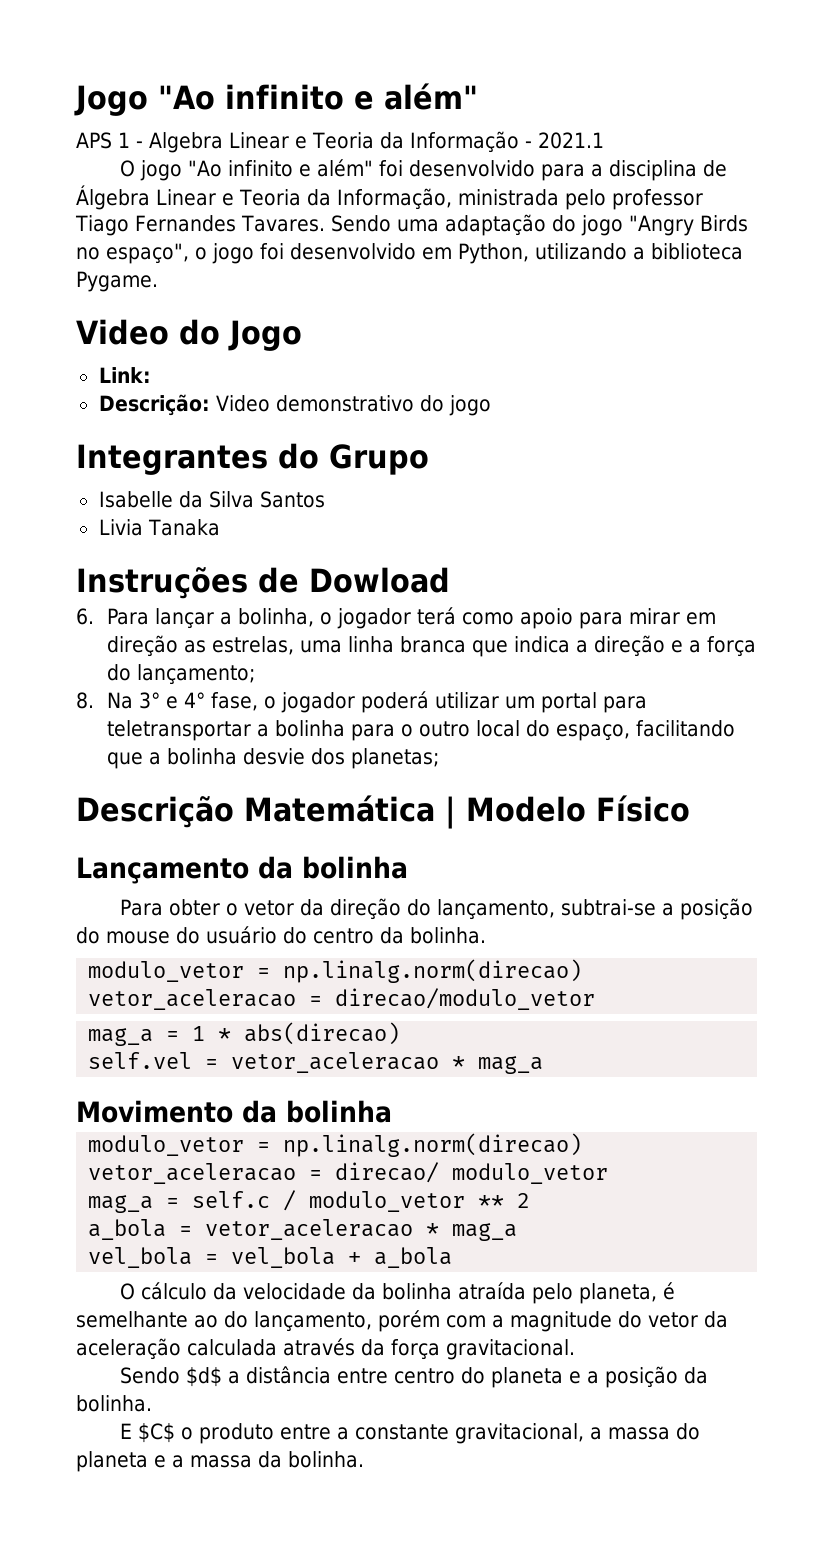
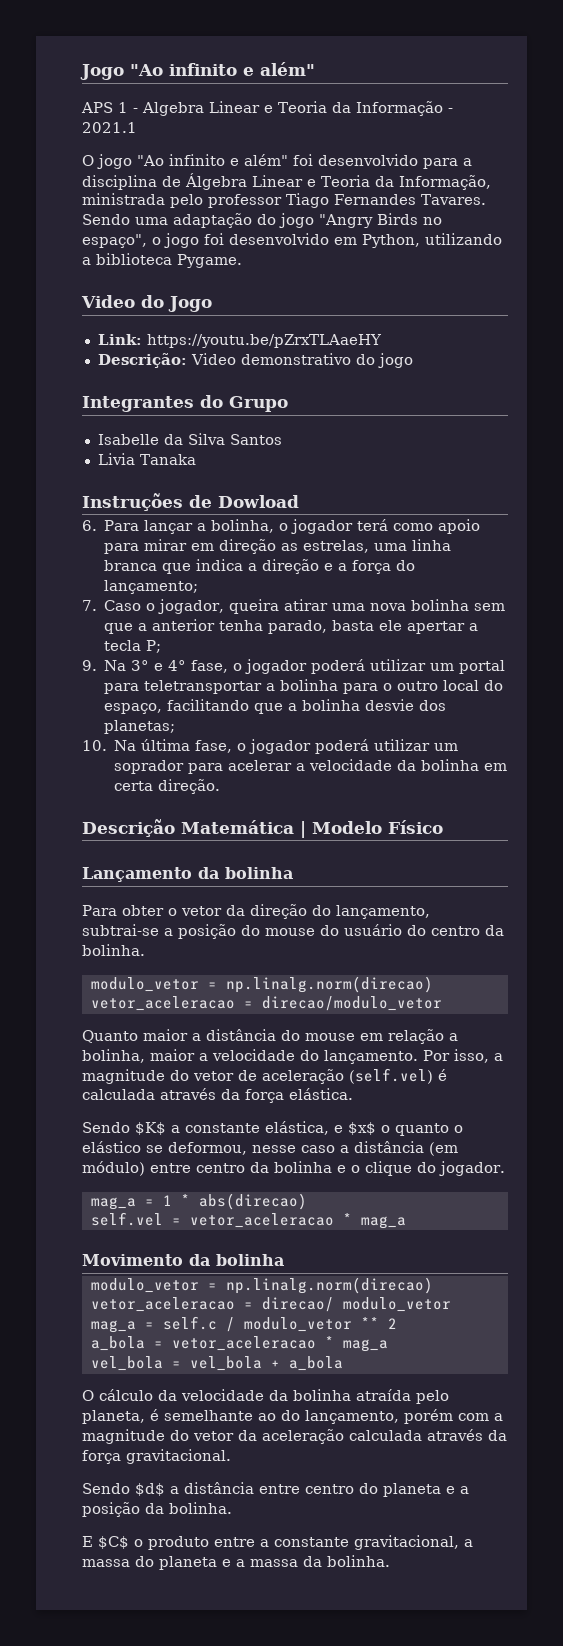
- Link:
+ Link: https://youtu.be/pZrxTLAaeHY
- 8. Na 3° e 4° fase, o jogador poderá utilizar um portal para teletransportar a bolinha para o outro local do espaço, facilitando que a bolinha desvie dos planetas;
+ 7. Caso o jogador, queira atirar uma nova bolinha sem que a anterior tenha parado, basta ele apertar a tecla P;
+ 9. Na 3° e 4° fase, o jogador poderá utilizar um portal para teletransportar a bolinha para o outro local do espaço, facilitando que a bolinha desvie dos planetas;
+ 10. Na última fase, o jogador poderá utilizar um soprador para acelerar a velocidade da bolinha em certa direção.
+ Quanto maior a distância do mouse em relação a bolinha, maior a velocidade do lançamento. Por isso, a magnitude do vetor de aceleração (self.vel) é calculada através da força elástica.
+ Sendo $K$ a constante elástica, e $x$ o quanto o elástico se deformou, nesse caso a distância (em módulo) entre centro da bolinha e o clique do jogador.

